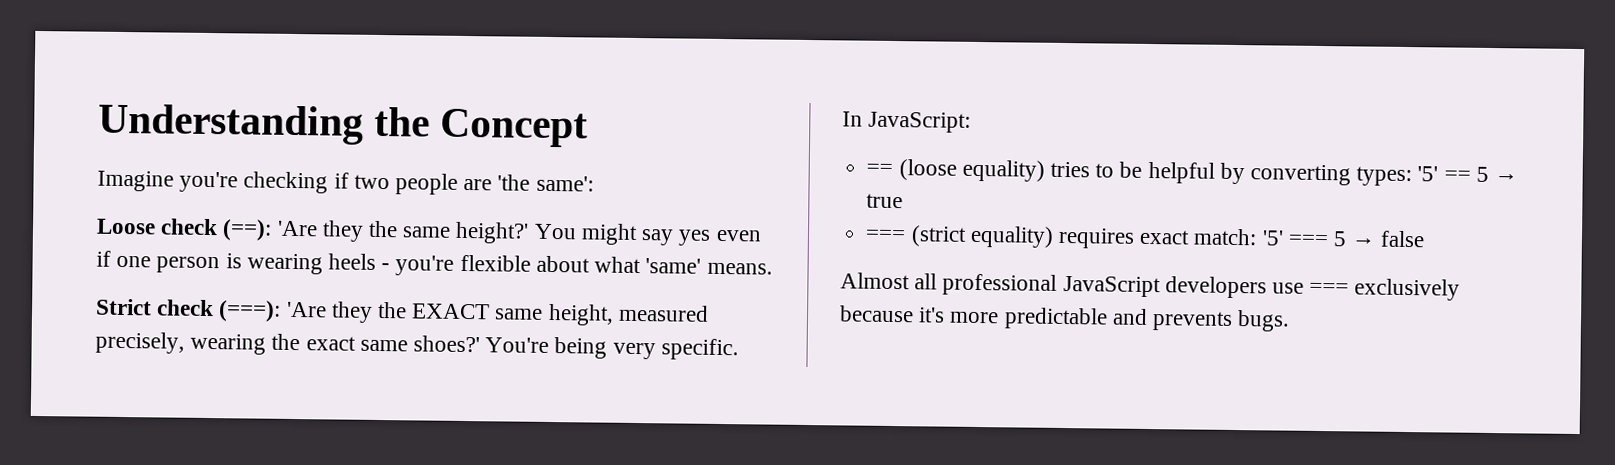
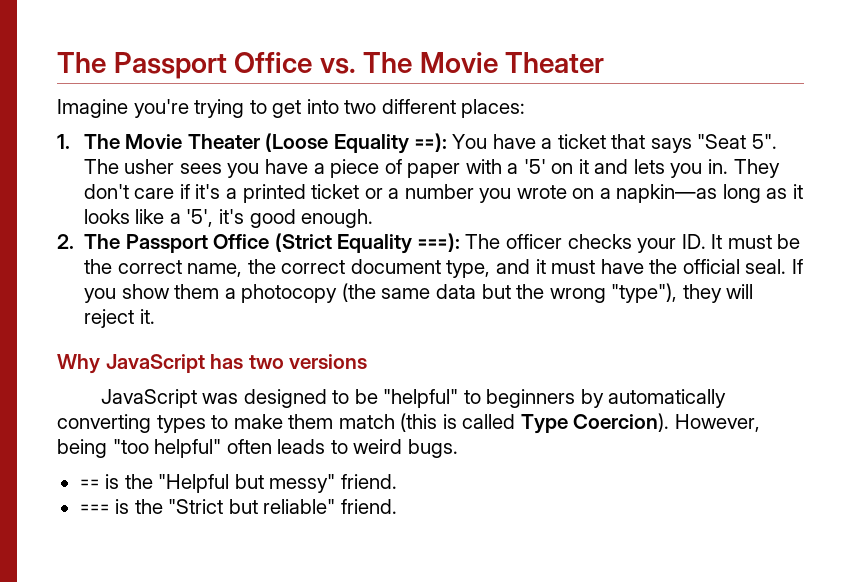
- Understanding the Concept
- Imagine you're checking if two people are 'the same':
- Loose check (==): 'Are they the same height?' You might say yes even if one person is wearing heels - you're flexible about what 'same' means.
- Strict check (===): 'Are they the EXACT same height, measured precisely, wearing the exact same shoes?' You're being very specific.
- In JavaScript:
- == (loose equality) tries to be helpful by converting types: '5' == 5 → true
- === (strict equality) requires exact match: '5' === 5 → false
- Almost all professional JavaScript developers use === exclusively because it's more predictable and prevents bugs.
+ The Passport Office vs. The Movie Theater
+ Imagine you're trying to get into two different places:
+ 1. The Movie Theater (Loose Equality ==): You have a ticket that says "Seat 5". The usher sees you have a piece of paper with a '5' on it and lets you in. They don't care if it's a printed ticket or a number you wrote on a napkin—as long as it looks like a '5', it's good enough.
+ 2. The Passport Office (Strict Equality ===): The officer checks your ID. It must be the correct name, the correct document type, and it must have the official seal. If you show them a photocopy (the same data but the wrong "type"), they will reject it.
+ Why JavaScript has two versions
+ JavaScript was designed to be "helpful" to beginners by automatically converting types to make them match (this is called Type Coercion). However, being "too helpful" often leads to weird bugs.
+ == is the "Helpful but messy" friend.
+ === is the "Strict but reliable" friend.

